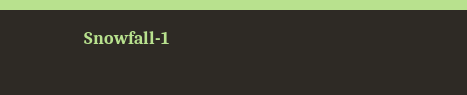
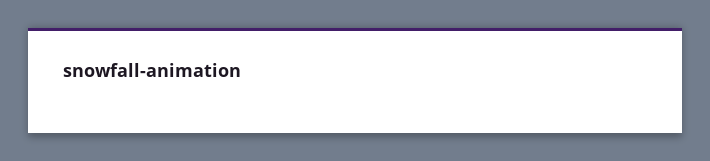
- Snowfall-1
+ snowfall-animation

